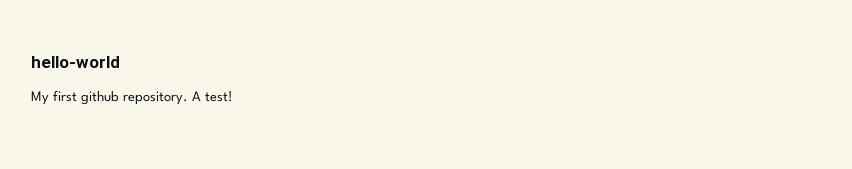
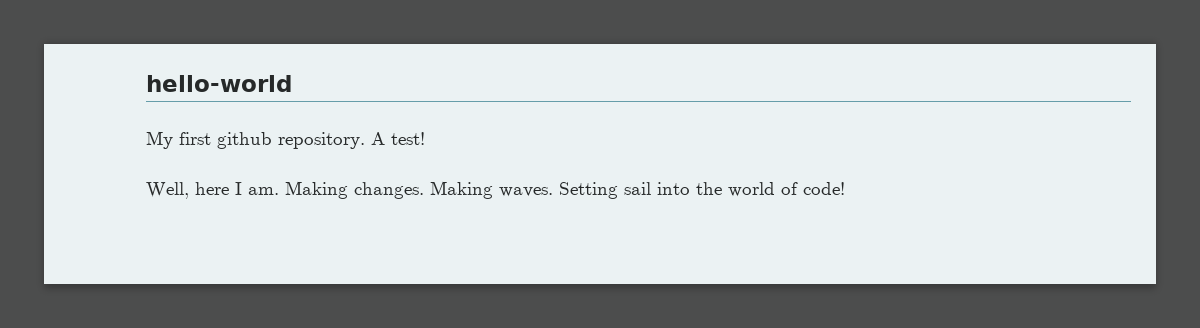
+ Well, here I am. Making changes. Making waves. Setting sail into the world of code!

